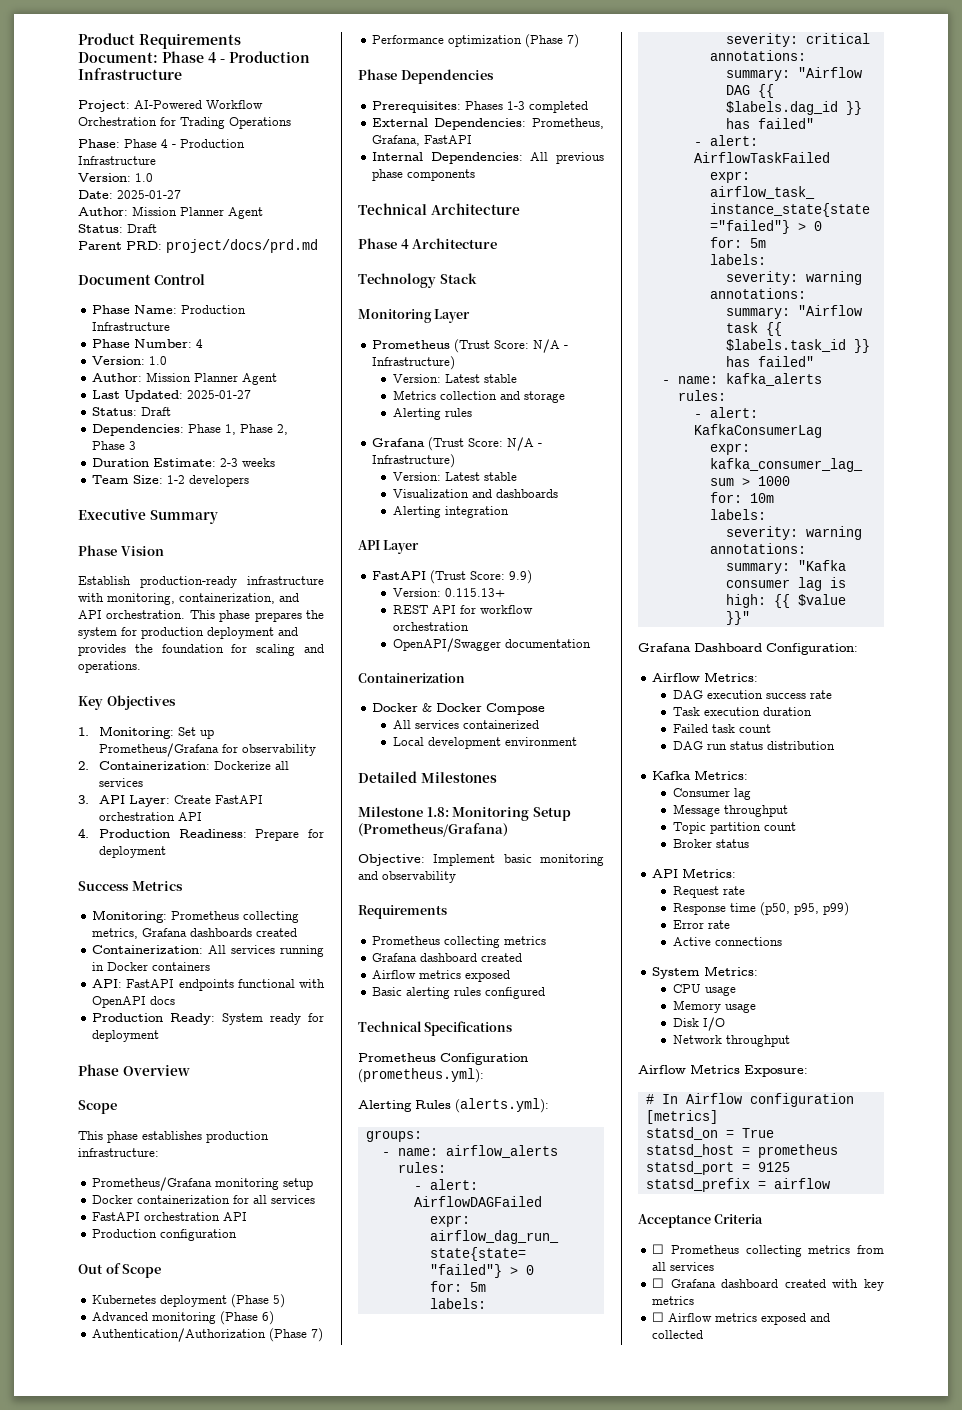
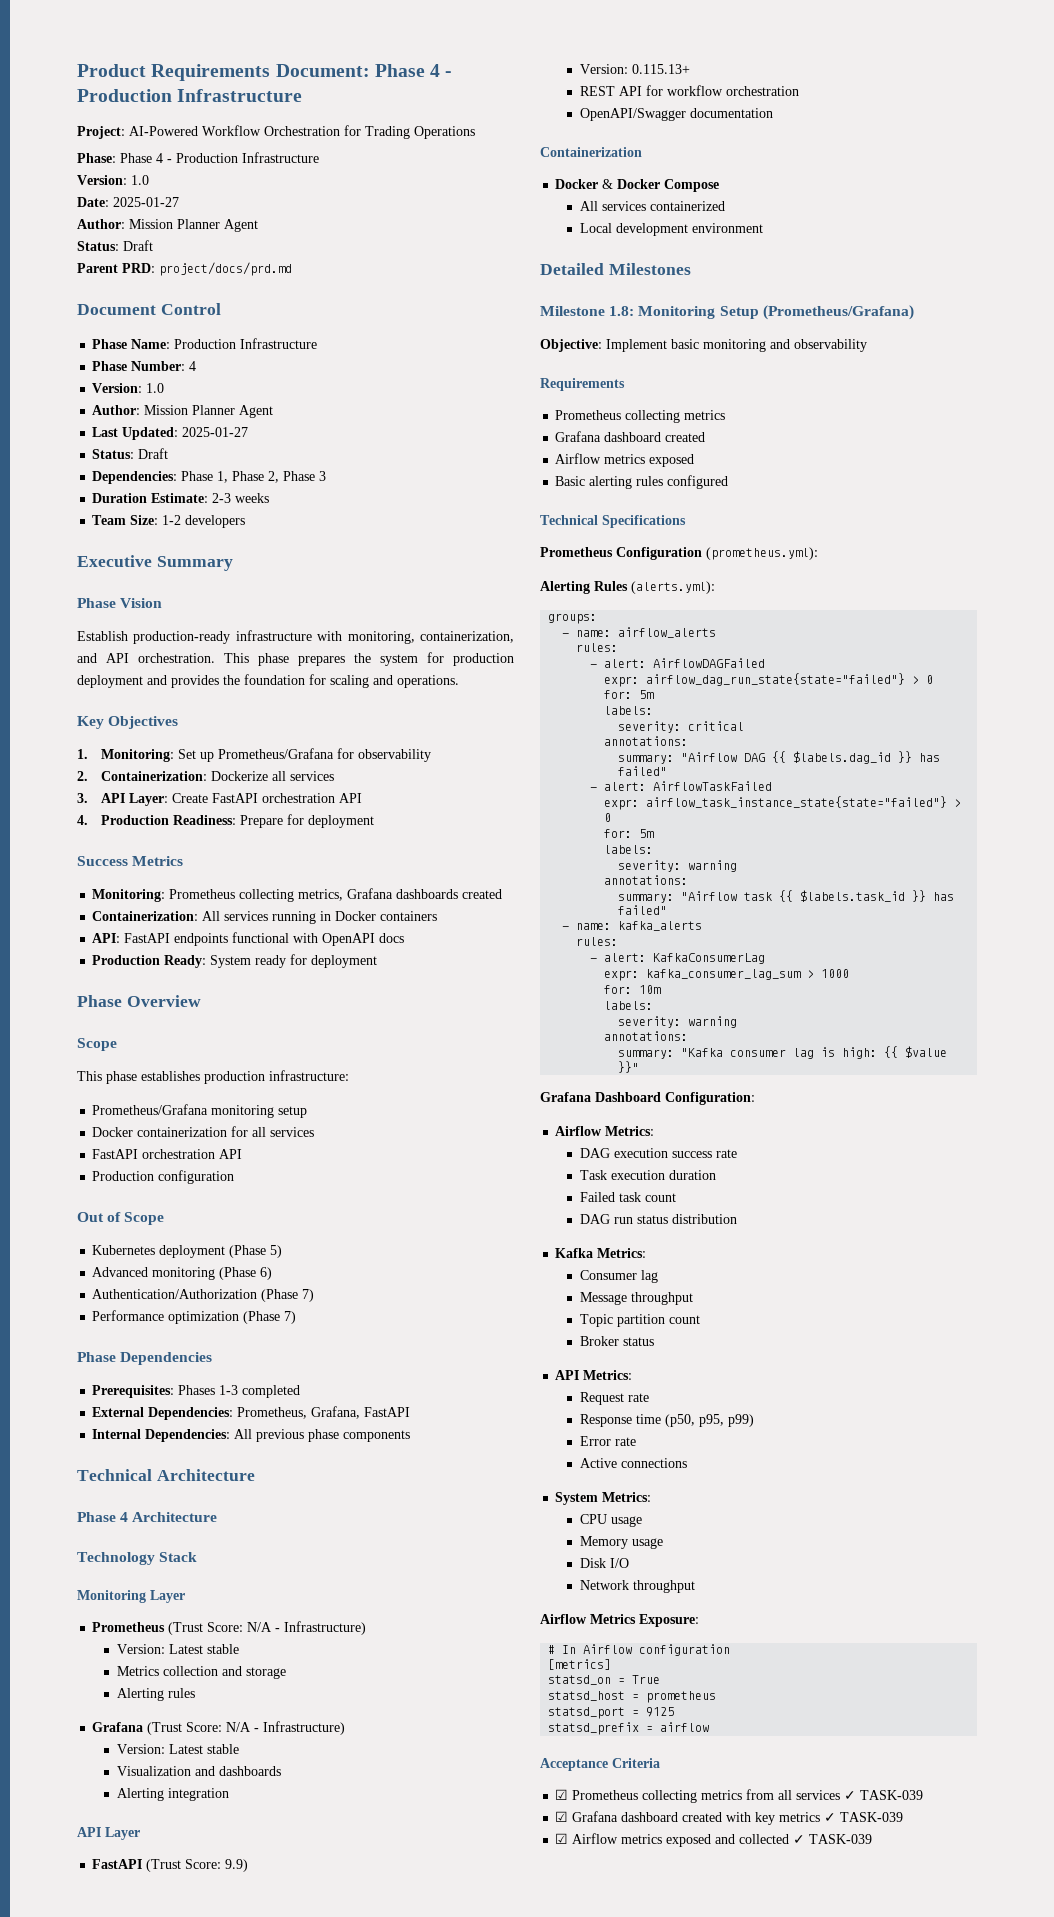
- ☐ Prometheus collecting metrics from all services
- ☐ Grafana dashboard created with key metrics
- ☐ Airflow metrics exposed and collected
+ ☑ Prometheus collecting metrics from all services ✓ TASK-039
+ ☑ Grafana dashboard created with key metrics ✓ TASK-039
+ ☑ Airflow metrics exposed and collected ✓ TASK-039

